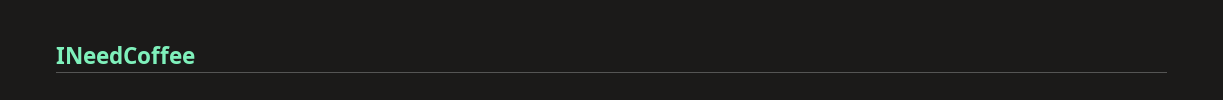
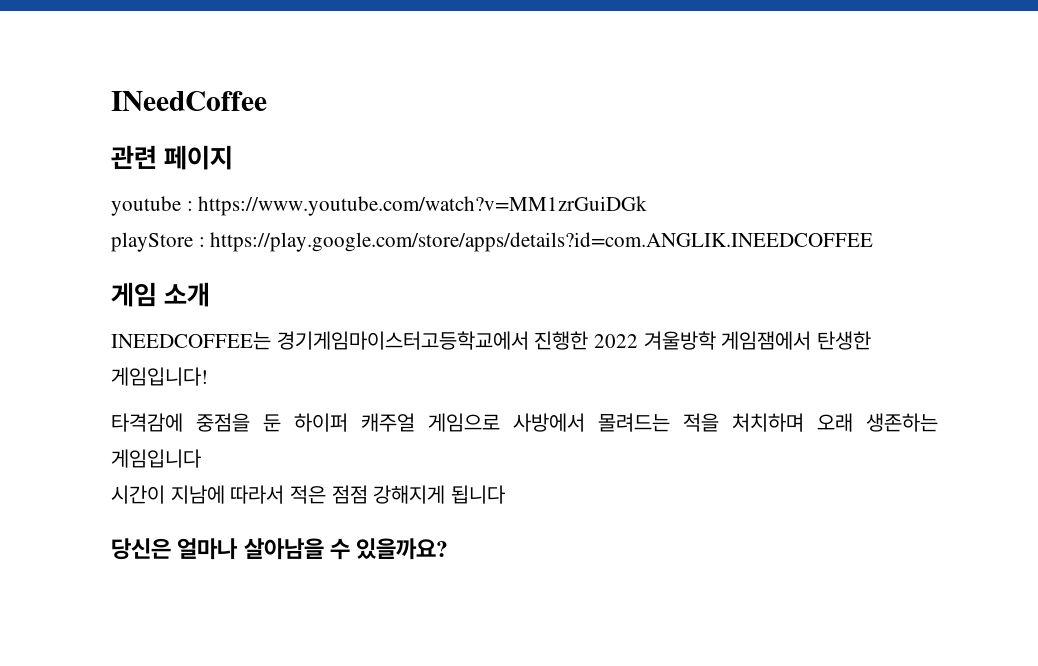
+ 관련 페이지
+ youtube : https://www.youtube.com/watch?v=MM1zrGuiDGk
+ playStore : https://play.google.com/store/apps/details?id=com.ANGLIK.INEEDCOFFEE
+ 게임 소개
+ INEEDCOFFEE는 경기게임마이스터고등학교에서 진행한 2022 겨울방학 게임잼에서 탄생한 게임입니다!
+ 타격감에 중점을 둔 하이퍼 캐주얼 게임으로 사방에서 몰려드는 적을 처치하며 오래 생존하는 게임입니다
+ 시간이 지남에 따라서 적은 점점 강해지게 됩니다
+ 당신은 얼마나 살아남을 수 있을까요?

